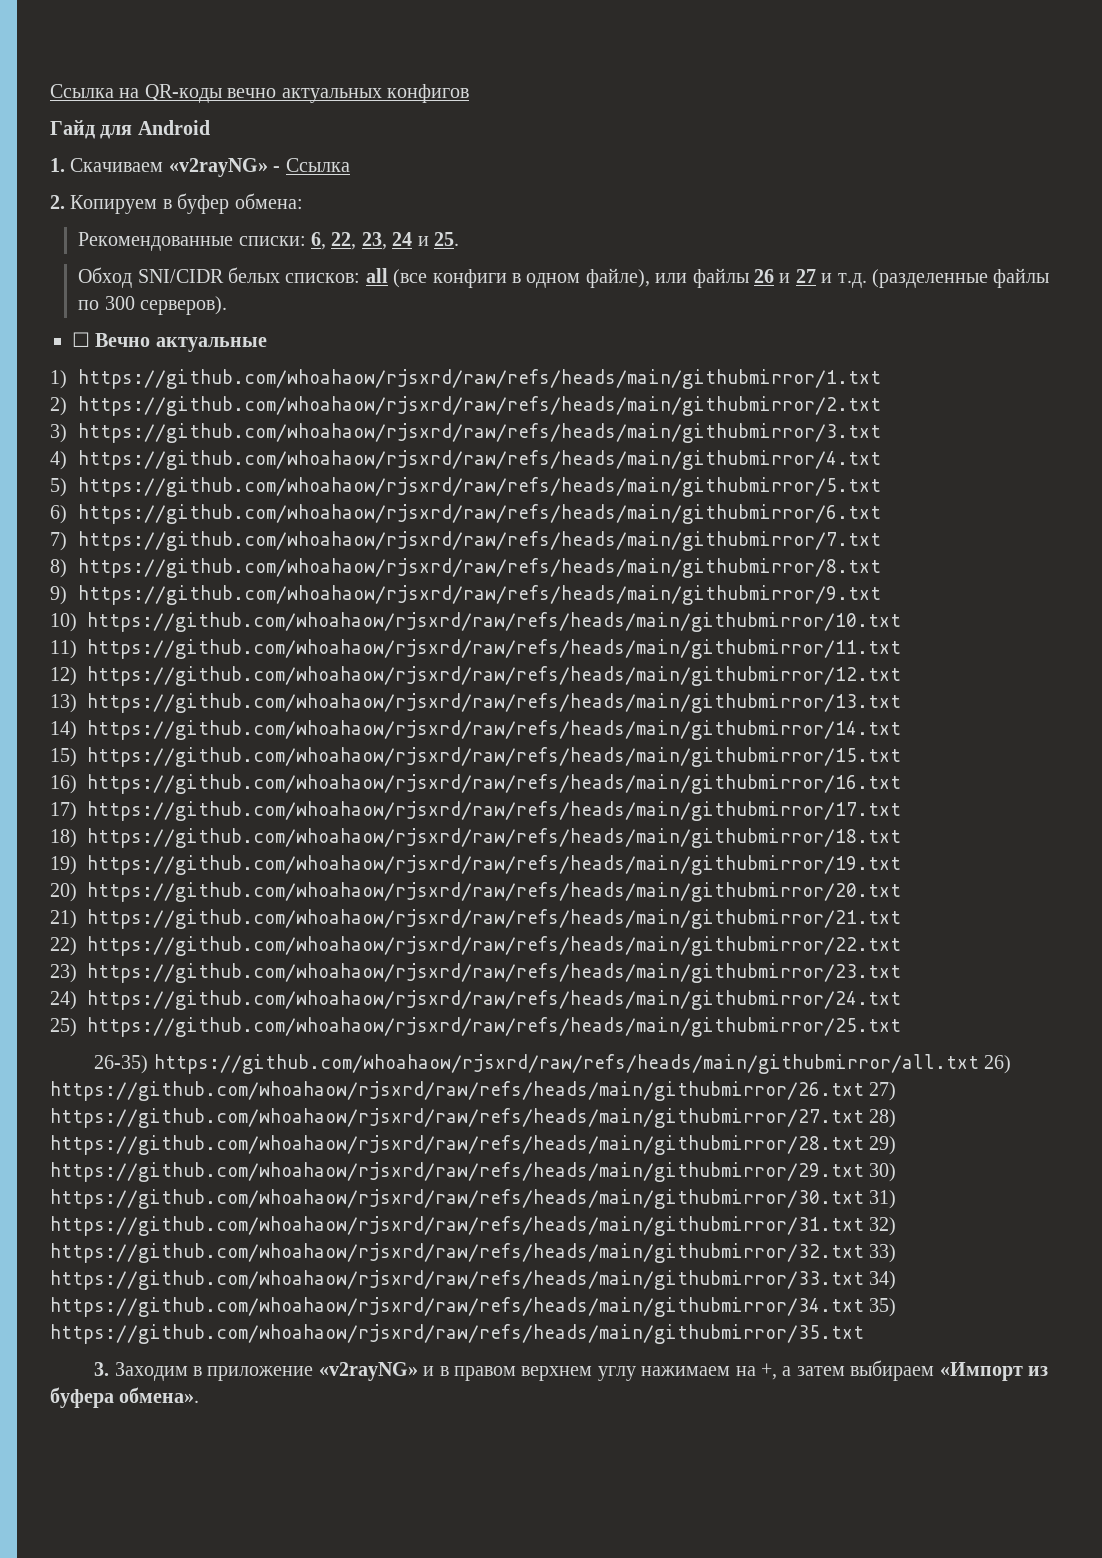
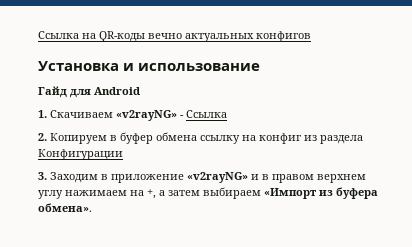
+ Установка и использование
- 2. Копируем в буфер обмена:
- Рекомендованные списки: 6, 22, 23, 24 и 25.
- Обход SNI/CIDR белых списков: all (все конфиги в одном файле), или файлы 26 и 27 и т.д. (разделенные файлы по 300 серверов).
- ☐ Вечно актуальные
- 1) https://github.com/whoahaow/rjsxrd/raw/refs/heads/main/githubmirror/1.txt
- 2) https://github.com/whoahaow/rjsxrd/raw/refs/heads/main/githubmirror/2.txt
- 3) https://github.com/whoahaow/rjsxrd/raw/refs/heads/main/githubmirror/3.txt
- 4) https://github.com/whoahaow/rjsxrd/raw/refs/heads/main/githubmirror/4.txt
- 5) https://github.com/whoahaow/rjsxrd/raw/refs/heads/main/githubmirror/5.txt
- 6) https://github.com/whoahaow/rjsxrd/raw/refs/heads/main/githubmirror/6.txt
- 7) https://github.com/whoahaow/rjsxrd/raw/refs/heads/main/githubmirror/7.txt
- 8) https://github.com/whoahaow/rjsxrd/raw/refs/heads/main/githubmirror/8.txt
- 9) https://github.com/whoahaow/rjsxrd/raw/refs/heads/main/githubmirror/9.txt
- 10) https://github.com/whoahaow/rjsxrd/raw/refs/heads/main/githubmirror/10.txt
- 11) https://github.com/whoahaow/rjsxrd/raw/refs/heads/main/githubmirror/11.txt
- 12) https://github.com/whoahaow/rjsxrd/raw/refs/heads/main/githubmirror/12.txt
- 13) https://github.com/whoahaow/rjsxrd/raw/refs/heads/main/githubmirror/13.txt
- 14) https://github.com/whoahaow/rjsxrd/raw/refs/heads/main/githubmirror/14.txt
- 15) https://github.com/whoahaow/rjsxrd/raw/refs/heads/main/githubmirror/15.txt
- 16) https://github.com/whoahaow/rjsxrd/raw/refs/heads/main/githubmirror/16.txt
- 17) https://github.com/whoahaow/rjsxrd/raw/refs/heads/main/githubmirror/17.txt
- 18) https://github.com/whoahaow/rjsxrd/raw/refs/heads/main/githubmirror/18.txt
- 19) https://github.com/whoahaow/rjsxrd/raw/refs/heads/main/githubmirror/19.txt
- 20) https://github.com/whoahaow/rjsxrd/raw/refs/heads/main/githubmirror/20.txt
- 21) https://github.com/whoahaow/rjsxrd/raw/refs/heads/main/githubmirror/21.txt
- 22) https://github.com/whoahaow/rjsxrd/raw/refs/heads/main/githubmirror/22.txt
- 23) https://github.com/whoahaow/rjsxrd/raw/refs/heads/main/githubmirror/23.txt
- 24) https://github.com/whoahaow/rjsxrd/raw/refs/heads/main/githubmirror/24.txt
- 25) https://github.com/whoahaow/rjsxrd/raw/refs/heads/main/githubmirror/25.txt
- 26-35) https://github.com/whoahaow/rjsxrd/raw/refs/heads/main/githubmirror/all.txt 26) https://github.com/whoahaow/rjsxrd/raw/refs/heads/main/githubmirror/26.txt 27) https://github.com/whoahaow/rjsxrd/raw/refs/heads/main/githubmirror/27.txt 28) https://github.com/whoahaow/rjsxrd/raw/refs/heads/main/githubmirror/28.txt 29) https://github.com/whoahaow/rjsxrd/raw/refs/heads/main/githubmirror/29.txt 30) https://github.com/whoahaow/rjsxrd/raw/refs/heads/main/githubmirror/30.txt 31) https://github.com/whoahaow/rjsxrd/raw/refs/heads/main/githubmirror/31.txt 32) https://github.com/whoahaow/rjsxrd/raw/refs/heads/main/githubmirror/32.txt 33) https://github.com/whoahaow/rjsxrd/raw/refs/heads/main/githubmirror/33.txt 34) https://github.com/whoahaow/rjsxrd/raw/refs/heads/main/githubmirror/34.txt 35) https://github.com/whoahaow/rjsxrd/raw/refs/heads/main/githubmirror/35.txt
+ 2. Копируем в буфер обмена ссылку на конфиг из раздела Конфигурации

